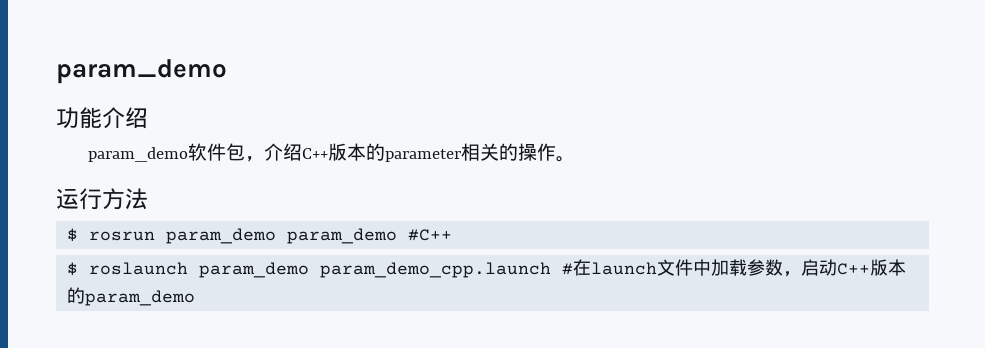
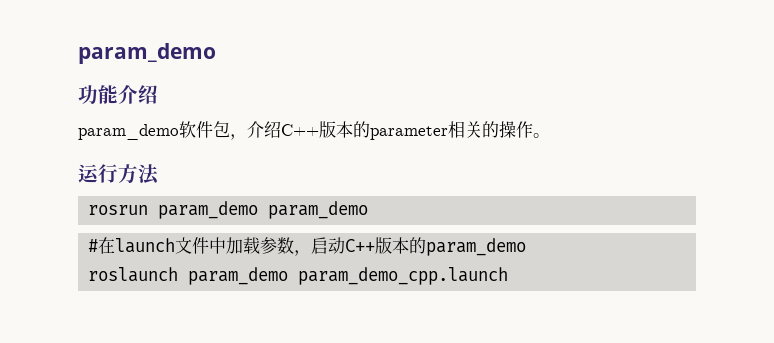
- $ rosrun param_demo param_demo #C++
- $ roslaunch param_demo param_demo_cpp.launch #在launch文件中加载参数，启动C++版本的param_demo
+ rosrun param_demo param_demo
+ #在launch文件中加载参数，启动C++版本的param_demo
+ roslaunch param_demo param_demo_cpp.launch

